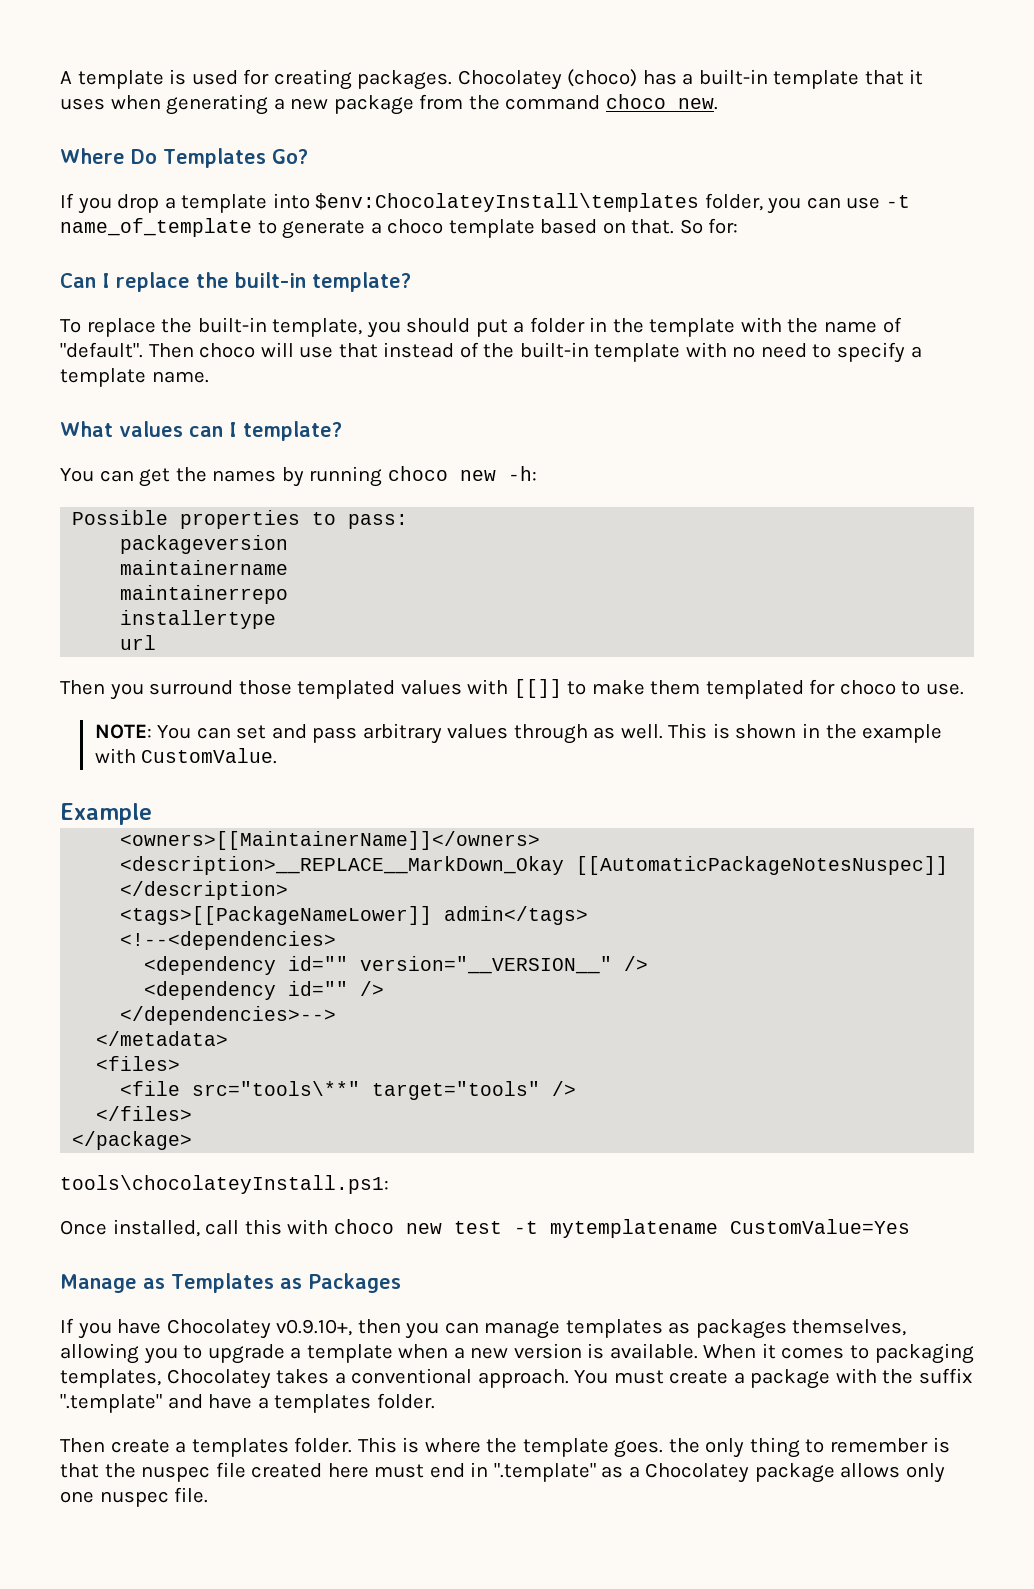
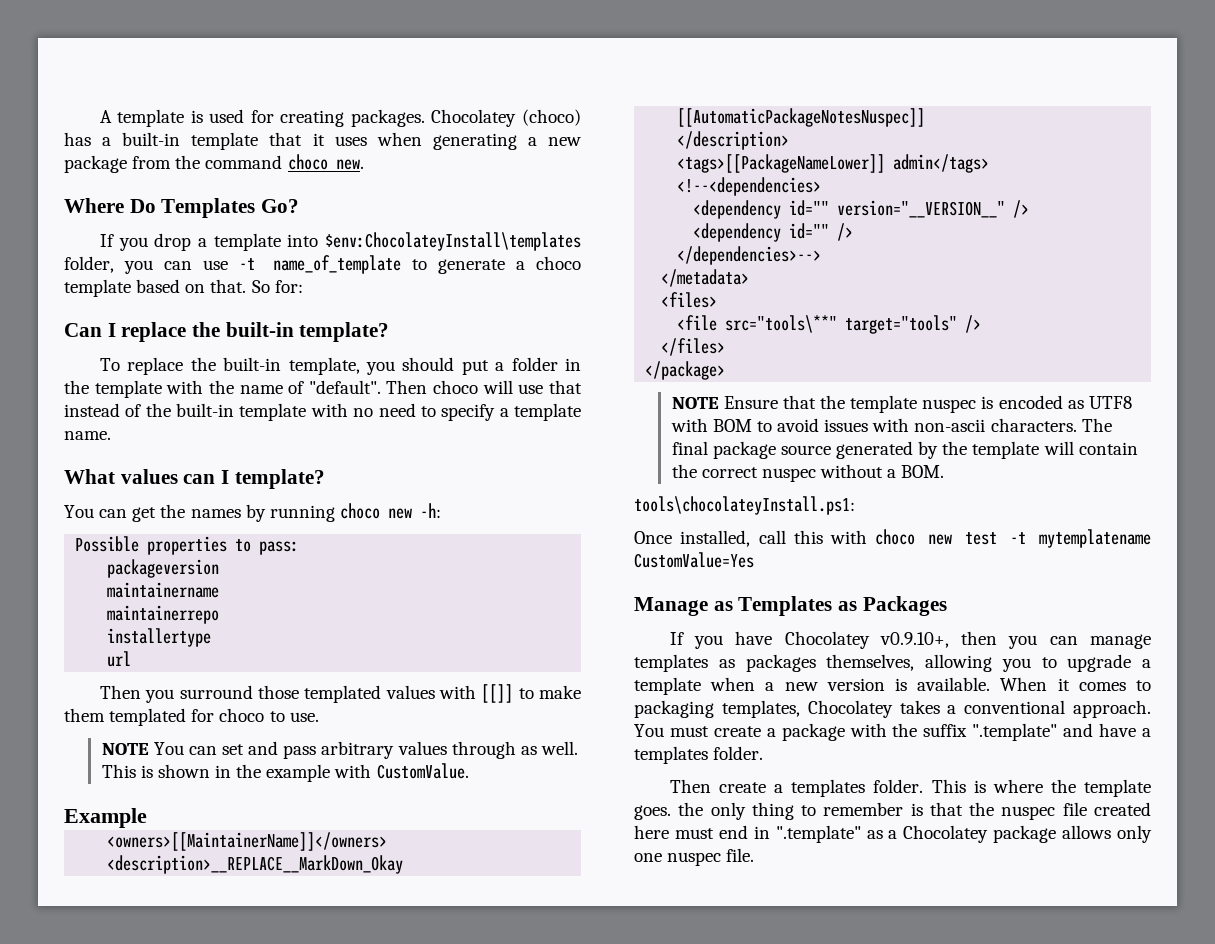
- NOTE: You can set and pass arbitrary values through as well.
+ NOTE You can set and pass arbitrary values through as well.
+ NOTE Ensure that the template nuspec is encoded as UTF8 with BOM to avoid issues with non-ascii characters. The final package source generated by the template will contain the correct nuspec without a BOM.

